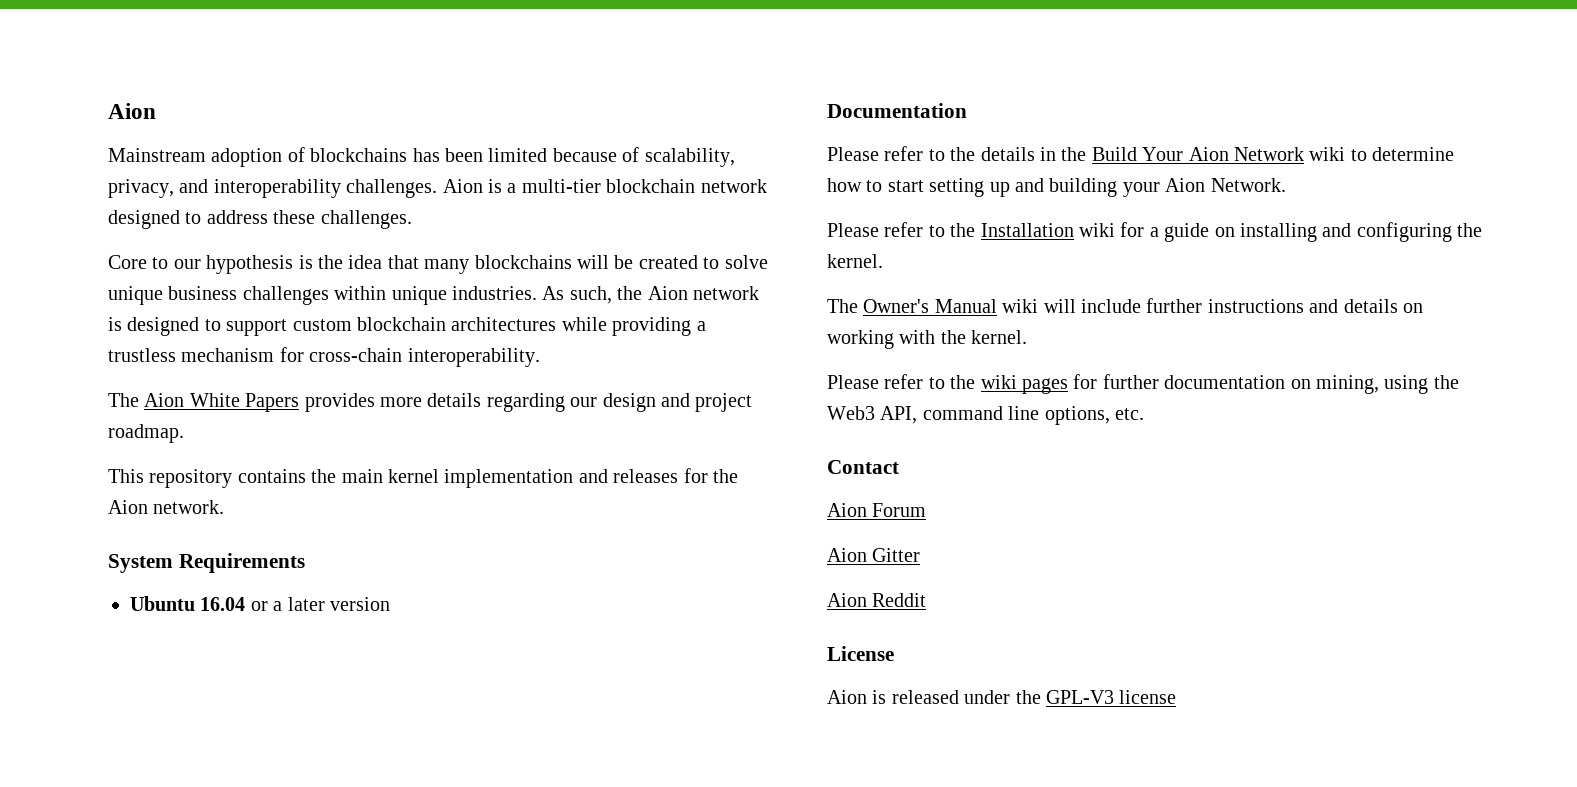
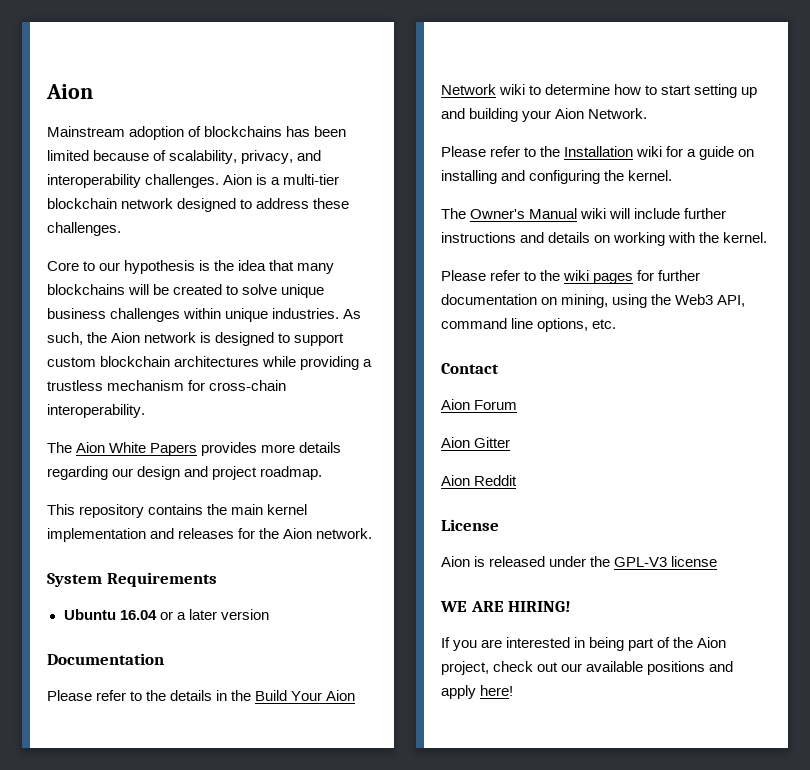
+ WE ARE HIRING!
+ If you are interested in being part of the Aion project, check out our available positions and apply here!

